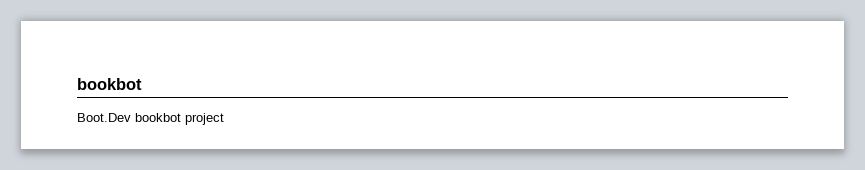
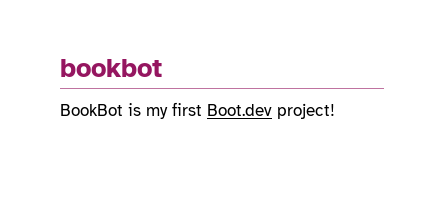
- Boot.Dev bookbot project
+ BookBot is my first Boot.dev project!

